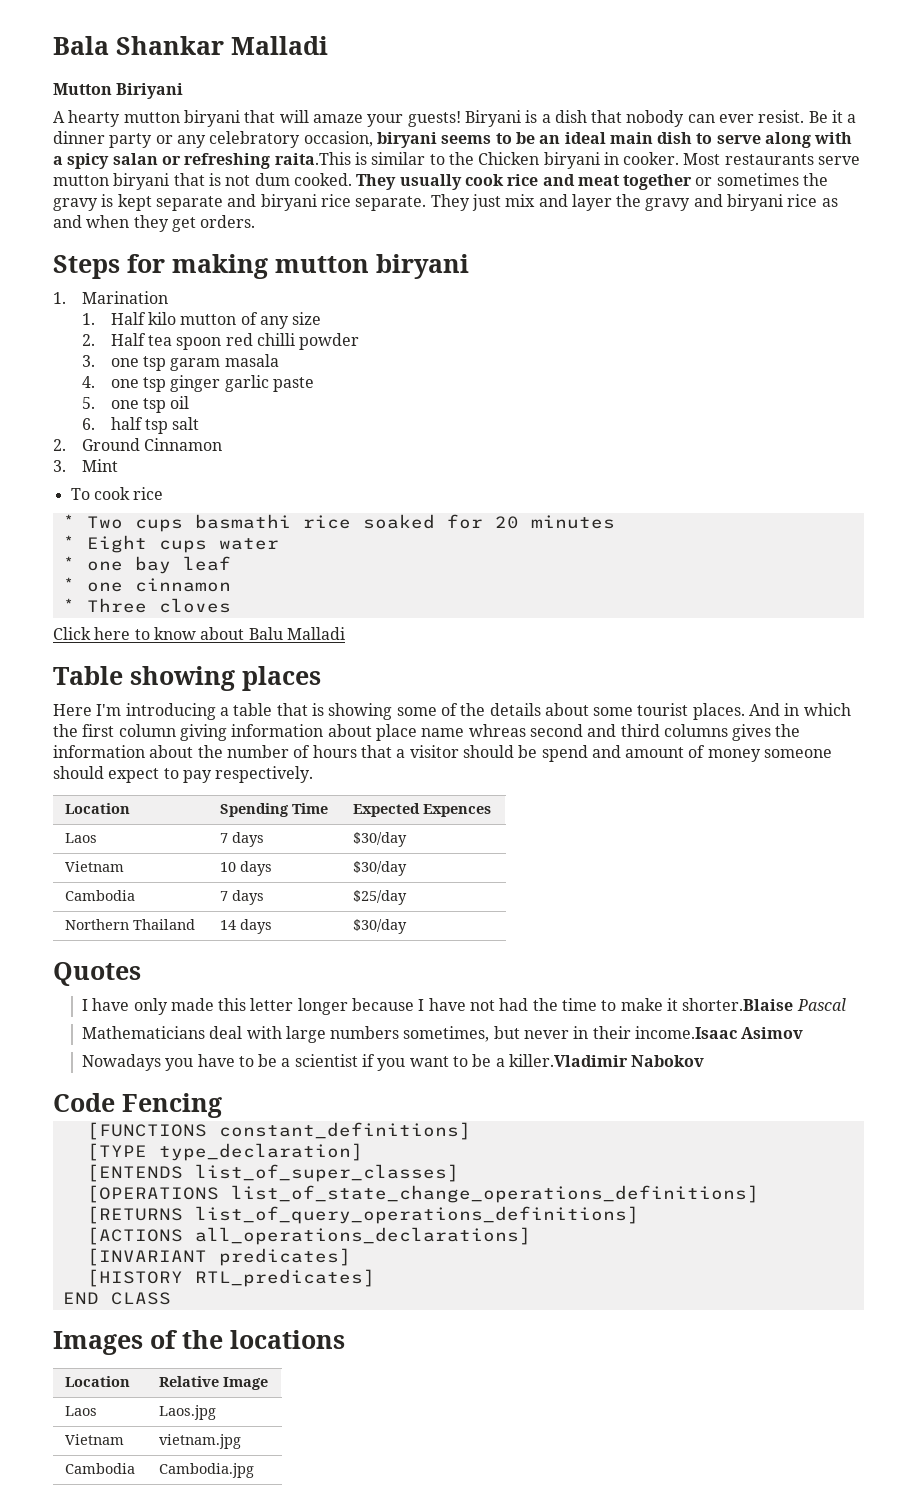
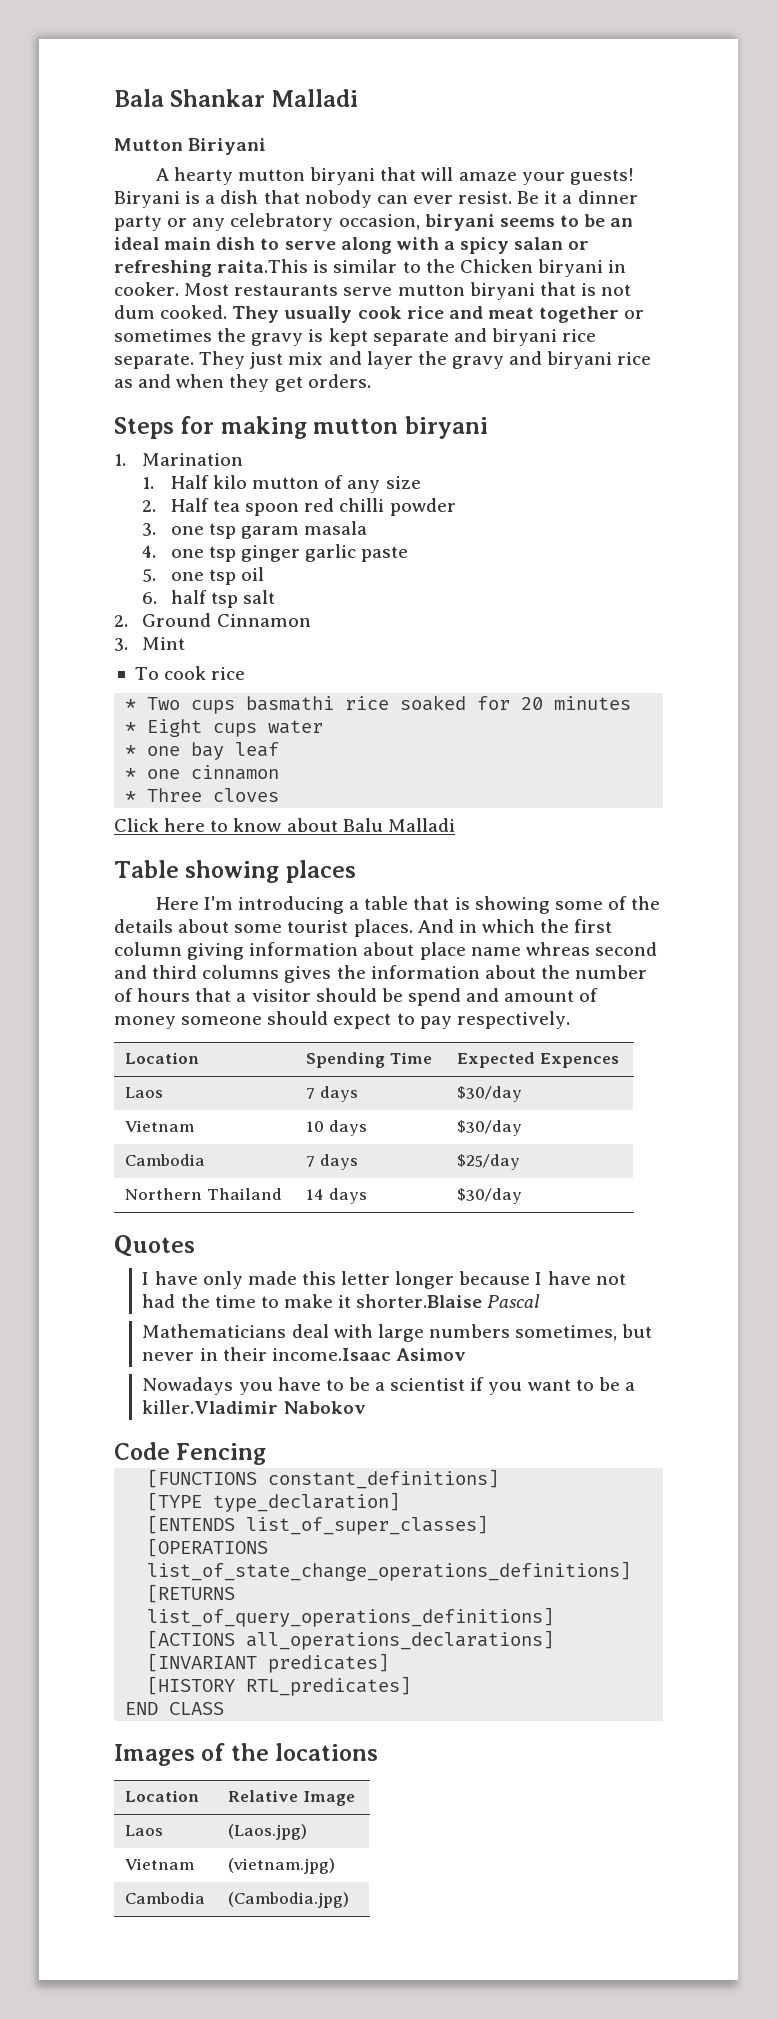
- Laos | Laos.jpg
- Vietnam | vietnam.jpg
- Cambodia | Cambodia.jpg
+ Laos | (Laos.jpg)
+ Vietnam | (vietnam.jpg)
+ Cambodia | (Cambodia.jpg)

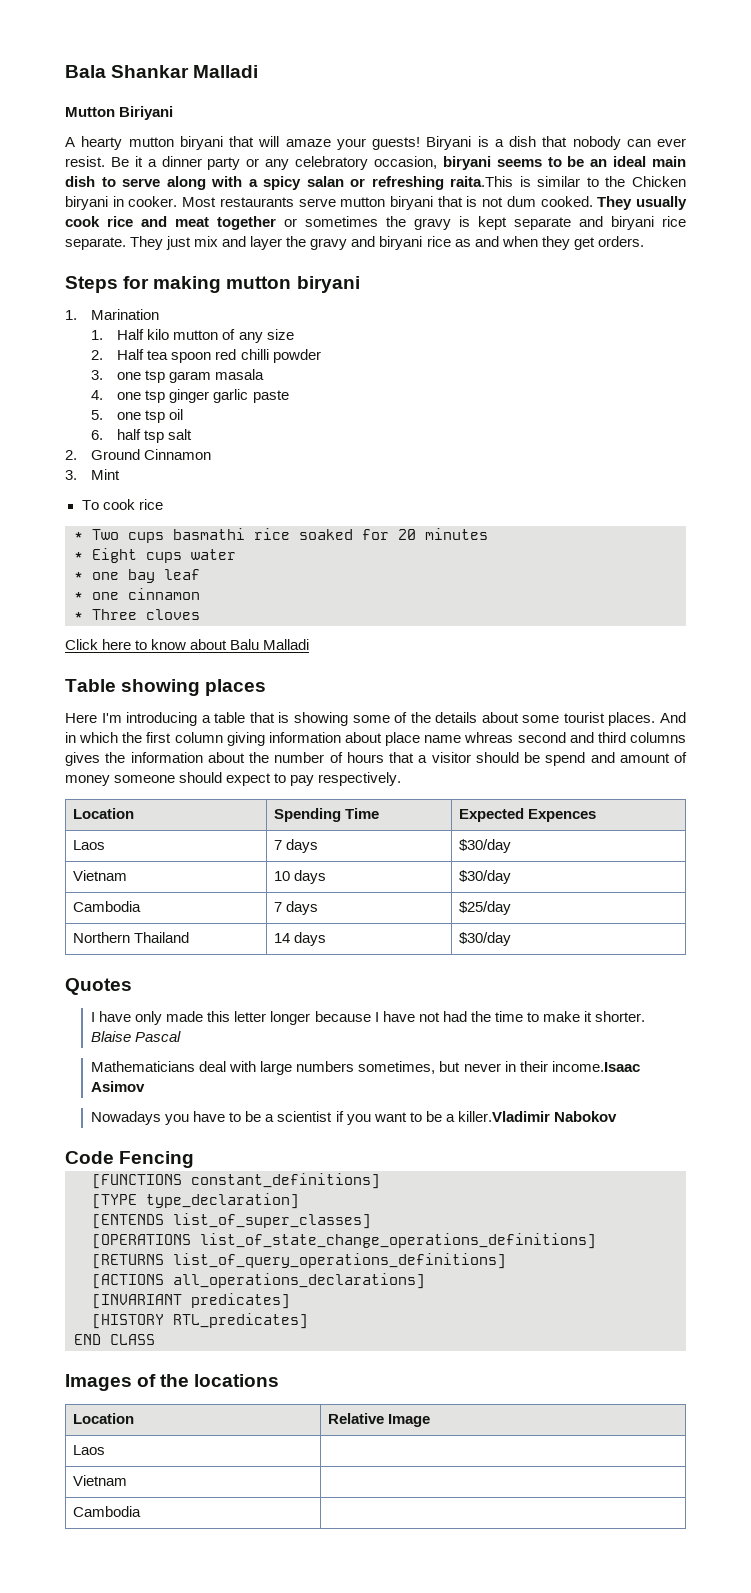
- I have only made this letter longer because I have not had the time to make it shorter.Blaise Pascal
+ I have only made this letter longer because I have not had the time to make it shorter. Blaise Pascal
  Location | Relative Image
- Laos | (Laos.jpg)
- Vietnam | (vietnam.jpg)
- Cambodia | (Cambodia.jpg)
+ Laos |
+ Vietnam |
+ Cambodia |

